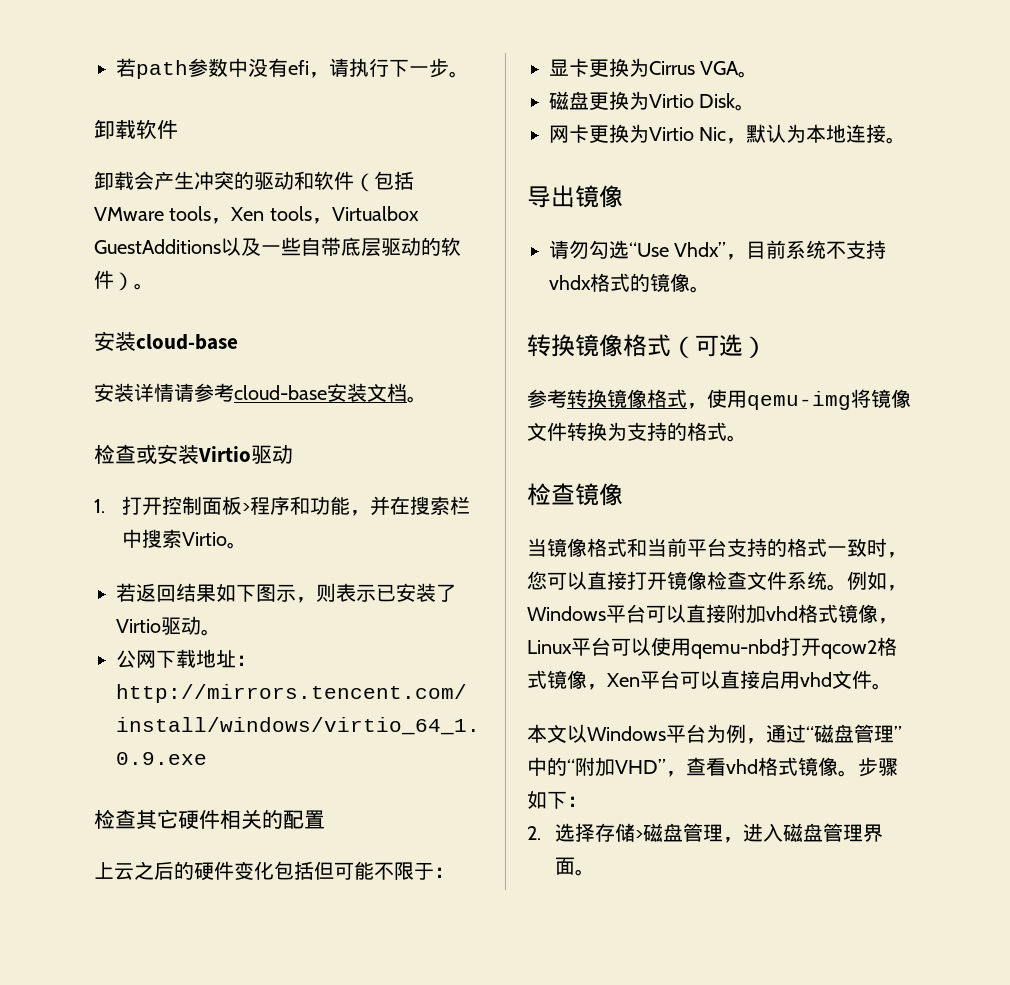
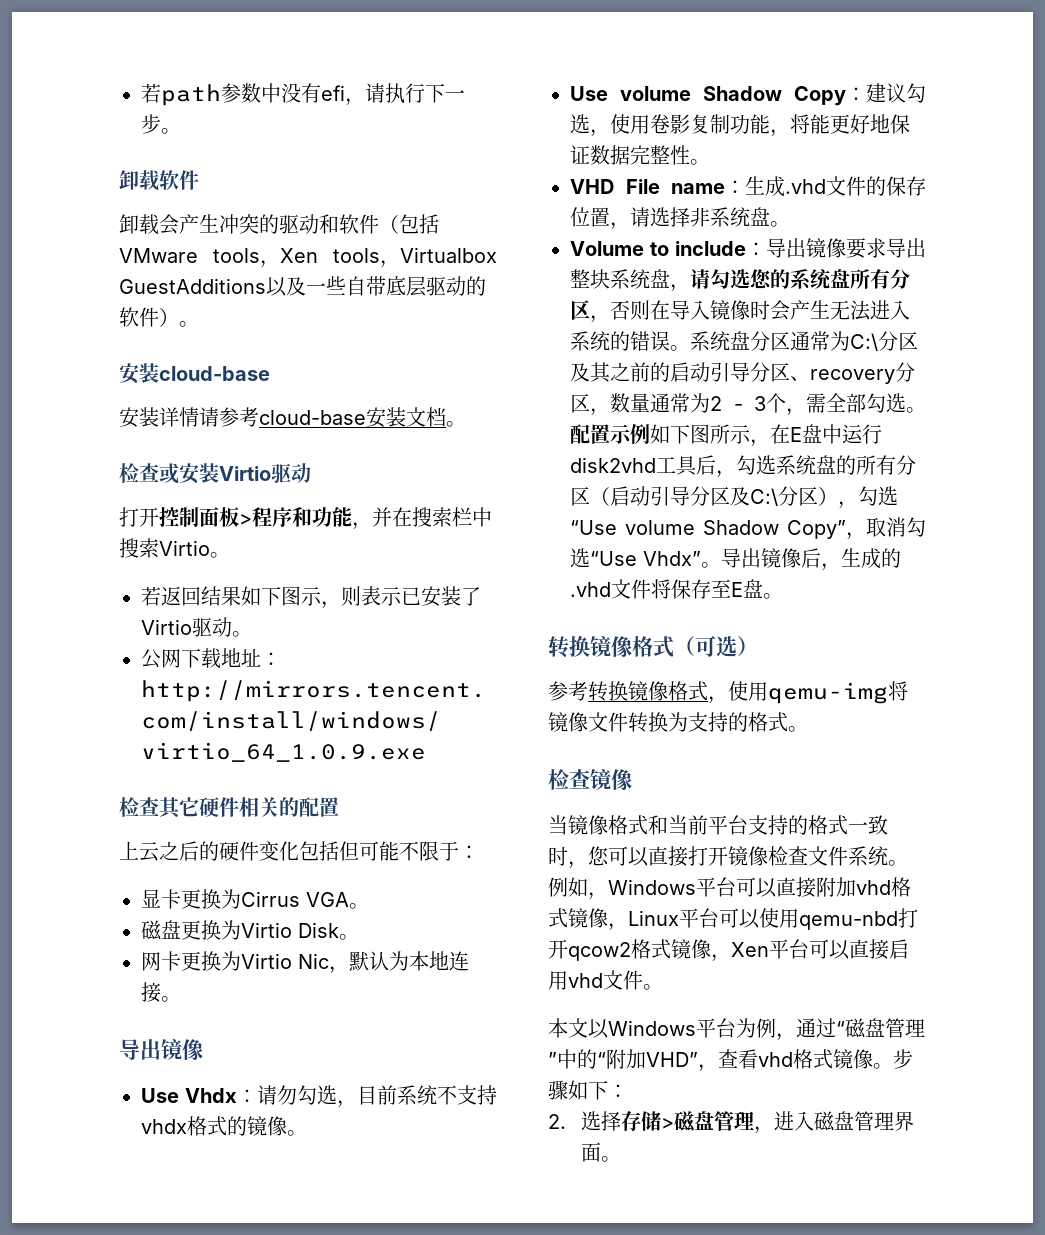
- 1.打开控制面板>程序和功能，并在搜索栏中搜索Virtio。
+ 打开控制面板>程序和功能，并在搜索栏中搜索Virtio。
- 请勿勾选“Use Vhdx”，目前系统不支持vhdx格式的镜像。
+ Use Vhdx：请勿勾选，目前系统不支持vhdx格式的镜像。
+ Use volume Shadow Copy：建议勾选，使用卷影复制功能，将能更好地保证数据完整性。
+ VHD File name：生成.vhd文件的保存位置，请选择非系统盘。
+ Volume to include：导出镜像要求导出整块系统盘，请勾选您的系统盘所有分区，否则在导入镜像时会产生无法进入系统的错误。系统盘分区通常为C:\分区及其之前的启动引导分区、recovery分区，数量通常为2 - 3个，需全部勾选。配置示例如下图所示，在E盘中运行disk2vhd工具后，勾选系统盘的所有分区（启动引导分区及C:\分区），勾选“Use volume Shadow Copy”，取消勾选“Use Vhdx”。导出镜像后，生成的.vhd文件将保存至E盘。

